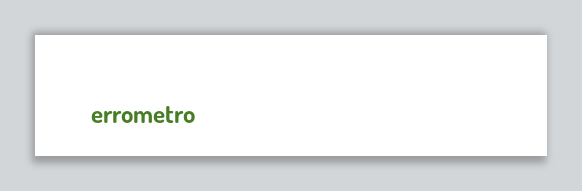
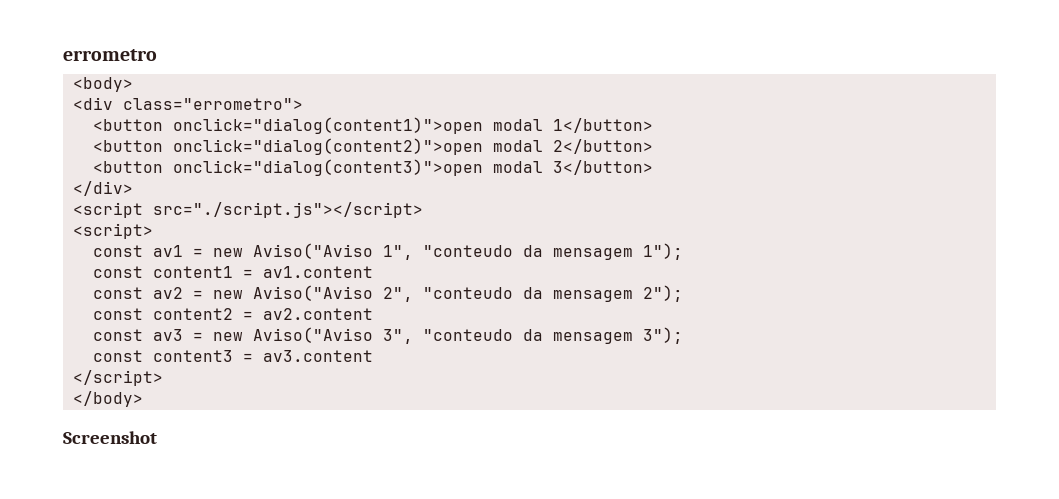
+ <body>
+ <div class="errometro">
+ <button onclick="dialog(content1)">open modal 1</button>
+ <button onclick="dialog(content2)">open modal 2</button>
+ <button onclick="dialog(content3)">open modal 3</button>
+ </div>
+ <script src="./script.js"></script>
+ <script>
+ const av1 = new Aviso("Aviso 1", "conteudo da mensagem 1");
+ const content1 = av1.content
+ const av2 = new Aviso("Aviso 2", "conteudo da mensagem 2");
+ const content2 = av2.content
+ const av3 = new Aviso("Aviso 3", "conteudo da mensagem 3");
+ const content3 = av3.content
+ </script>
+ </body>
+ Screenshot

